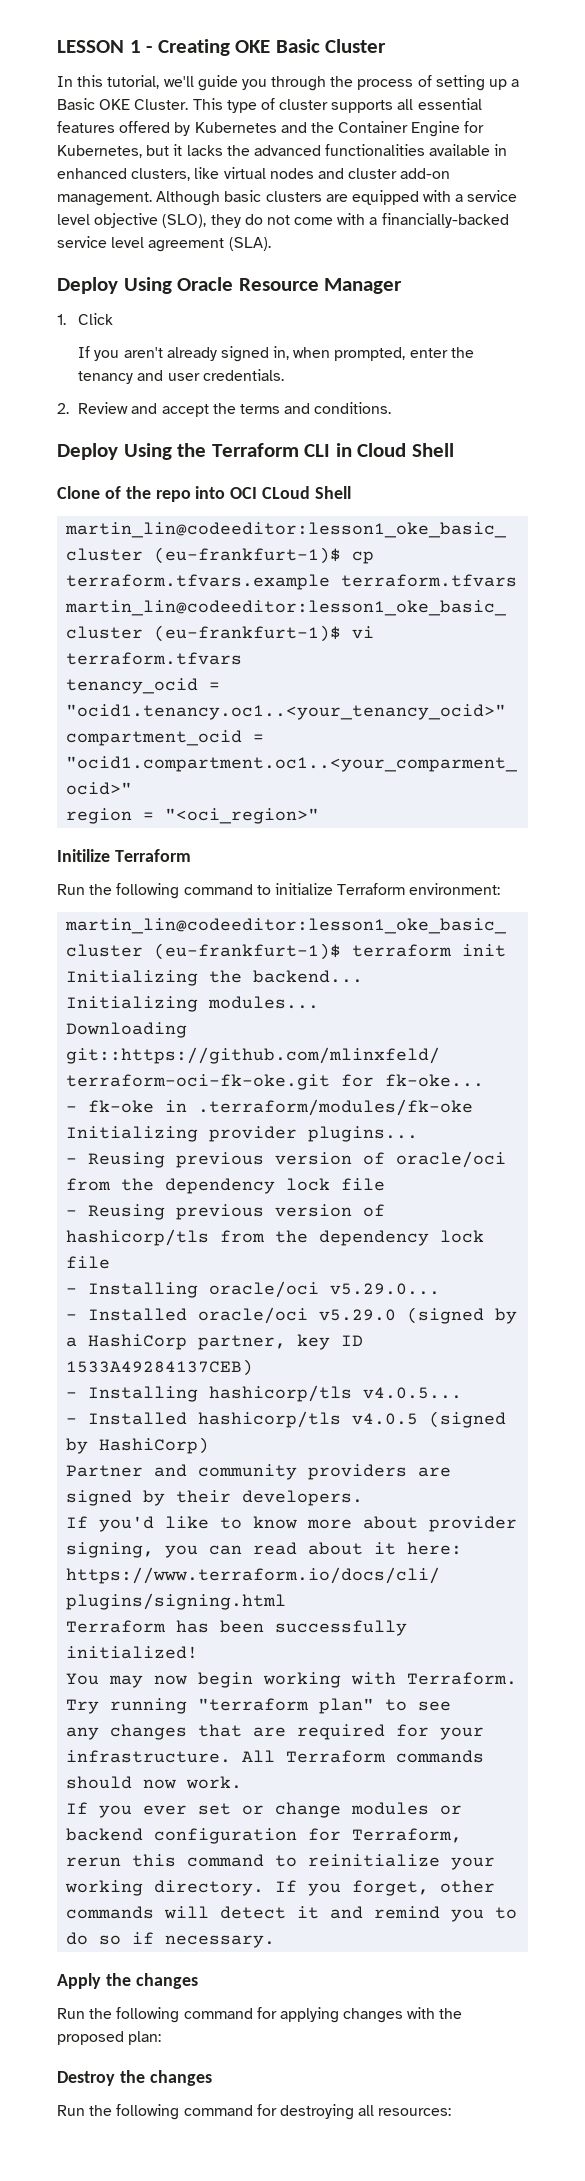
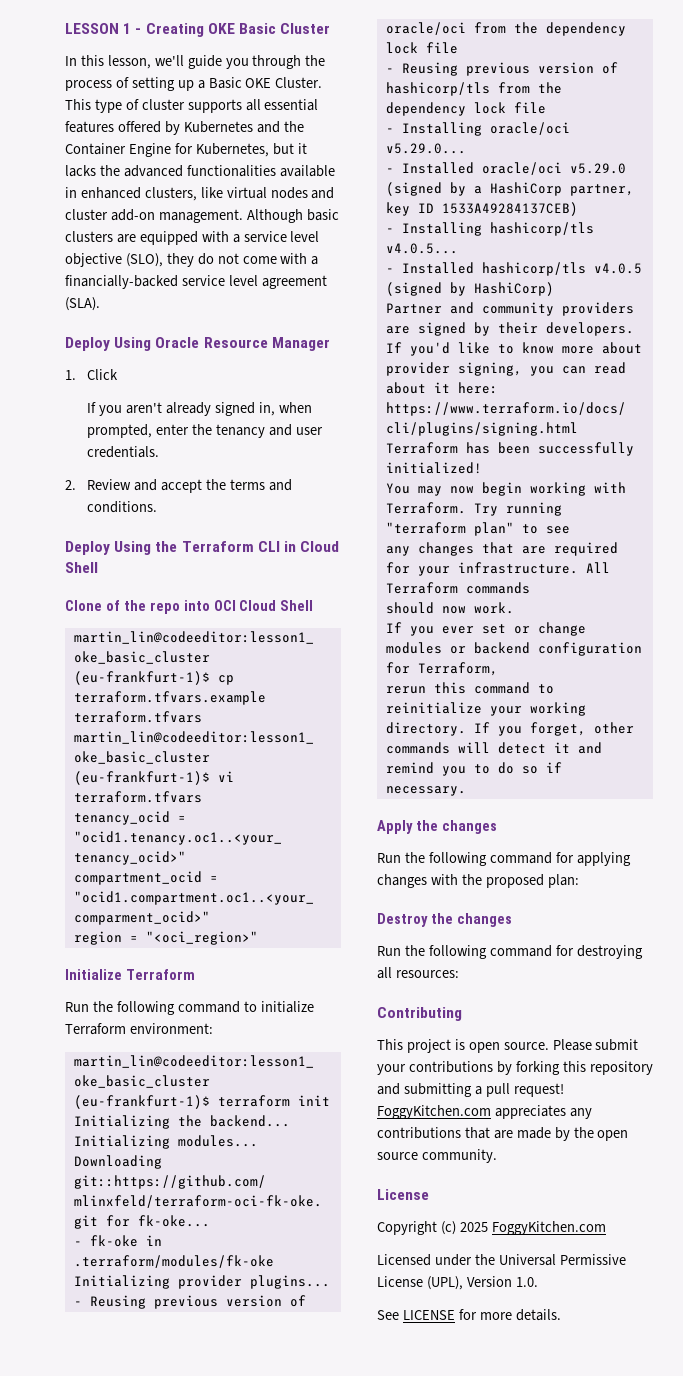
- In this tutorial, we'll guide you through the process of setting up a Basic OKE Cluster.
+ In this lesson, we'll guide you through the process of setting up a Basic OKE Cluster.
- Clone of the repo into OCI CLoud Shell
+ Clone of the repo into OCI Cloud Shell
- Initilize Terraform
+ Initialize Terraform
+ Contributing
+ This project is open source. Please submit your contributions by forking this repository and submitting a pull request! FoggyKitchen.com appreciates any contributions that are made by the open source community.
+ License
+ Copyright (c) 2025 FoggyKitchen.com
+ Licensed under the Universal Permissive License (UPL), Version 1.0.
+ See LICENSE for more details.

